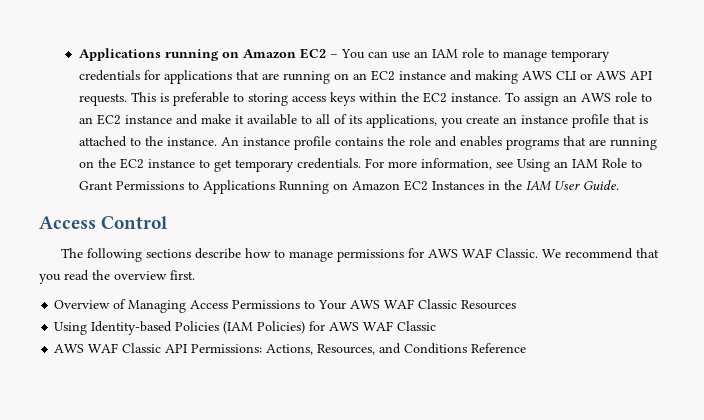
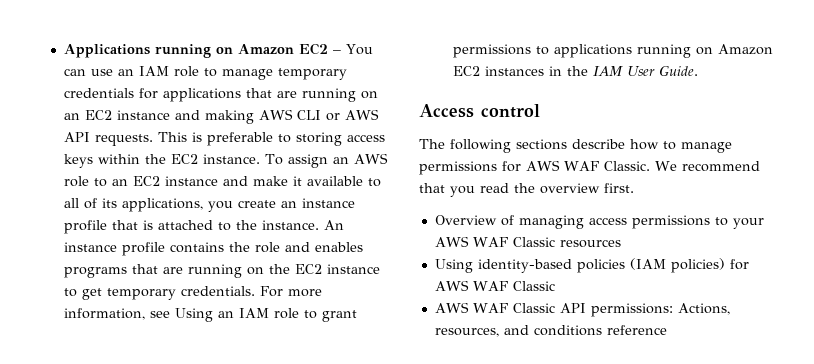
- For more information, see Using an IAM Role to Grant Permissions to Applications Running on Amazon EC2 Instances in the IAM User Guide.
+ For more information, see Using an IAM role to grant permissions to applications running on Amazon EC2 instances in the IAM User Guide.
- Access Control
+ Access control
- Overview of Managing Access Permissions to Your AWS WAF Classic Resources
- Using Identity-based Policies (IAM Policies) for AWS WAF Classic
+ Overview of managing access permissions to your AWS WAF Classic resources
+ Using identity-based policies (IAM policies) for AWS WAF Classic
- AWS WAF Classic API Permissions: Actions, Resources, and Conditions Reference
+ AWS WAF Classic API permissions: Actions, resources, and conditions reference

